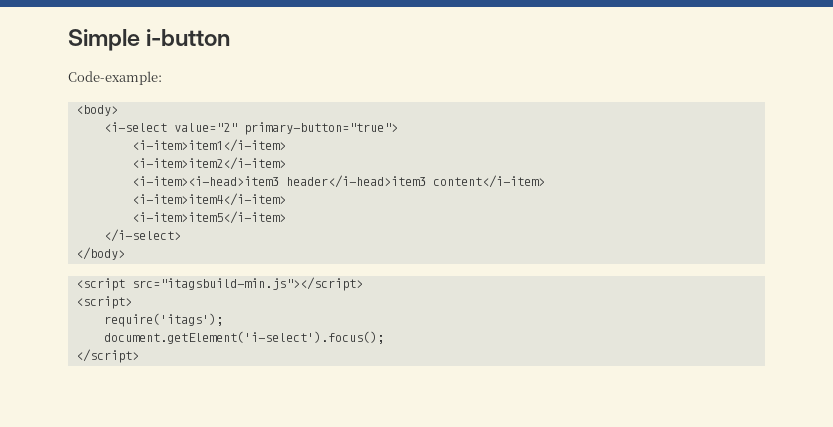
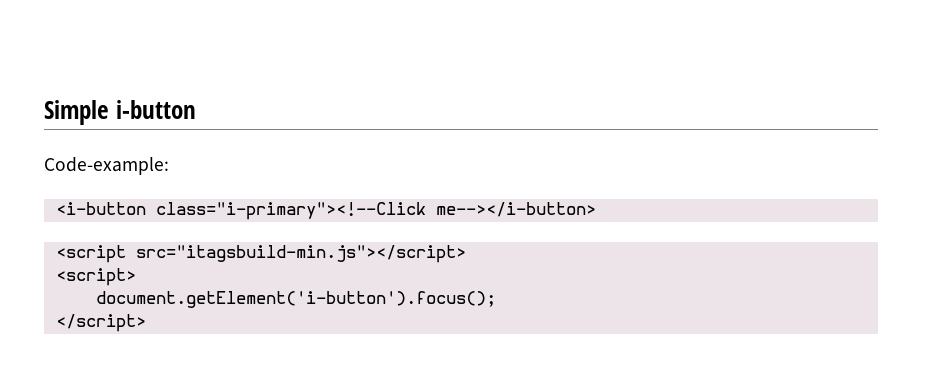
- <body>
- <i-select value="2" primary-button="true">
- <i-item>item1</i-item>
- <i-item>item2</i-item>
- <i-item><i-head>item3 header</i-head>item3 content</i-item>
- <i-item>item4</i-item>
- <i-item>item5</i-item>
- </i-select>
- </body>
+ <i-button class="i-primary"><!--Click me--></i-button>
- require('itags');
- document.getElement('i-select').focus();
+ document.getElement('i-button').focus();

